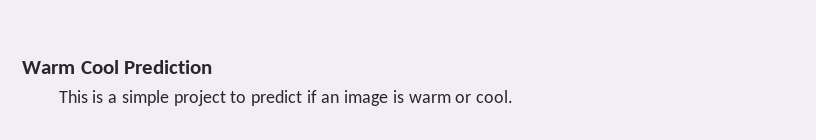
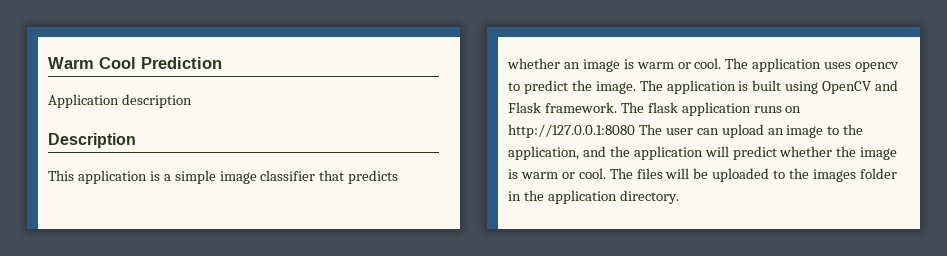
+ Application description
+ Description
- This is a simple project to predict if an image is warm or cool.
+ This application is a simple image classifier that predicts whether an image is warm or cool.
+ The application uses opencv to predict the image. The application is built using OpenCV and Flask framework. The flask application runs on http://127.0.0.1:8080 The user can upload an image to the application, and the application will predict whether the image is warm or cool. The files will be uploaded to the images folder in the application directory.

